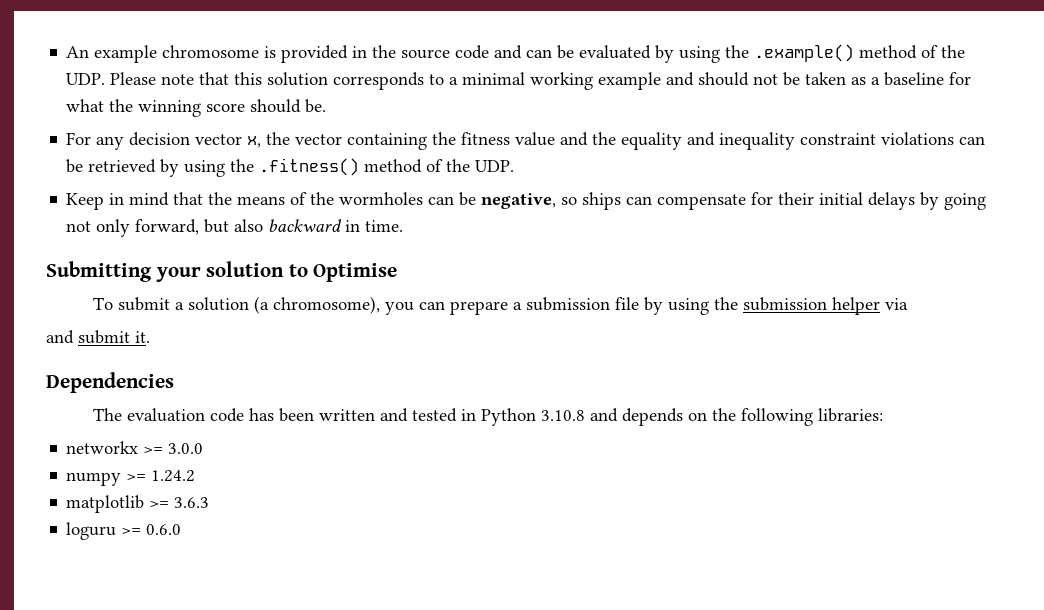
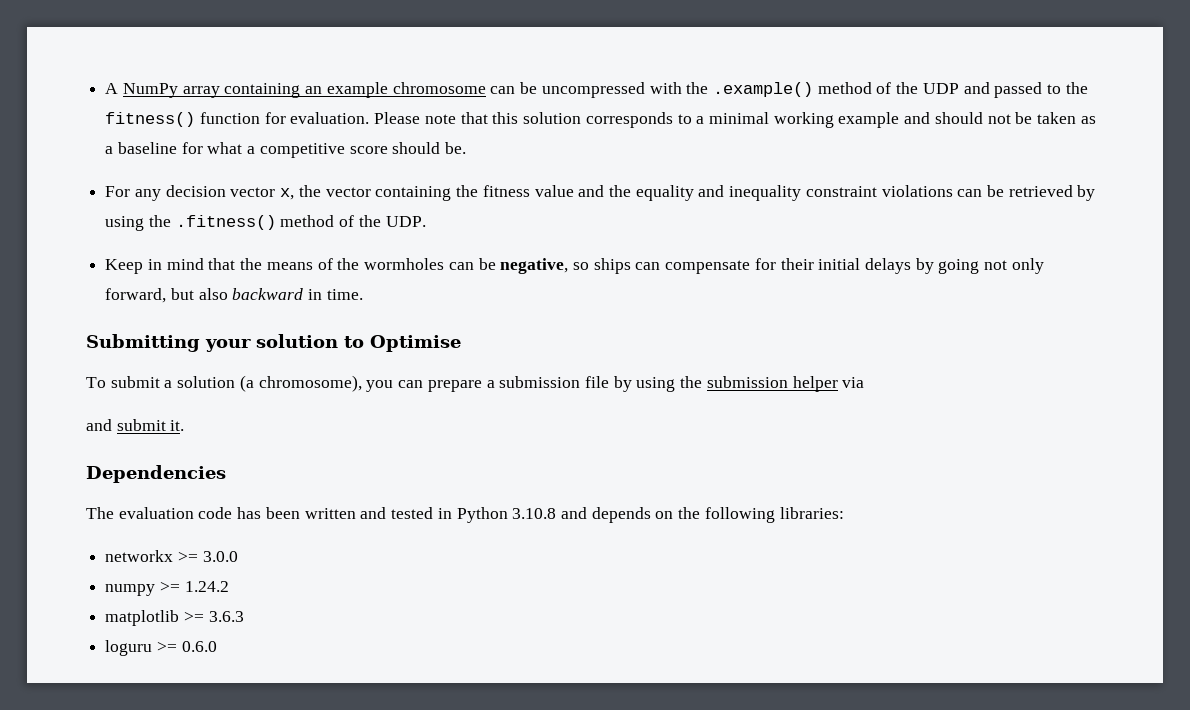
- An example chromosome is provided in the source code and can be evaluated by using the .example() method of the UDP. Please note that this solution corresponds to a minimal working example and should not be taken as a baseline for what the winning score should be.
+ A NumPy array containing an example chromosome can be uncompressed with the .example() method of the UDP and passed to the fitness() function for evaluation. Please note that this solution corresponds to a minimal working example and should not be taken as a baseline for what a competitive score should be.

